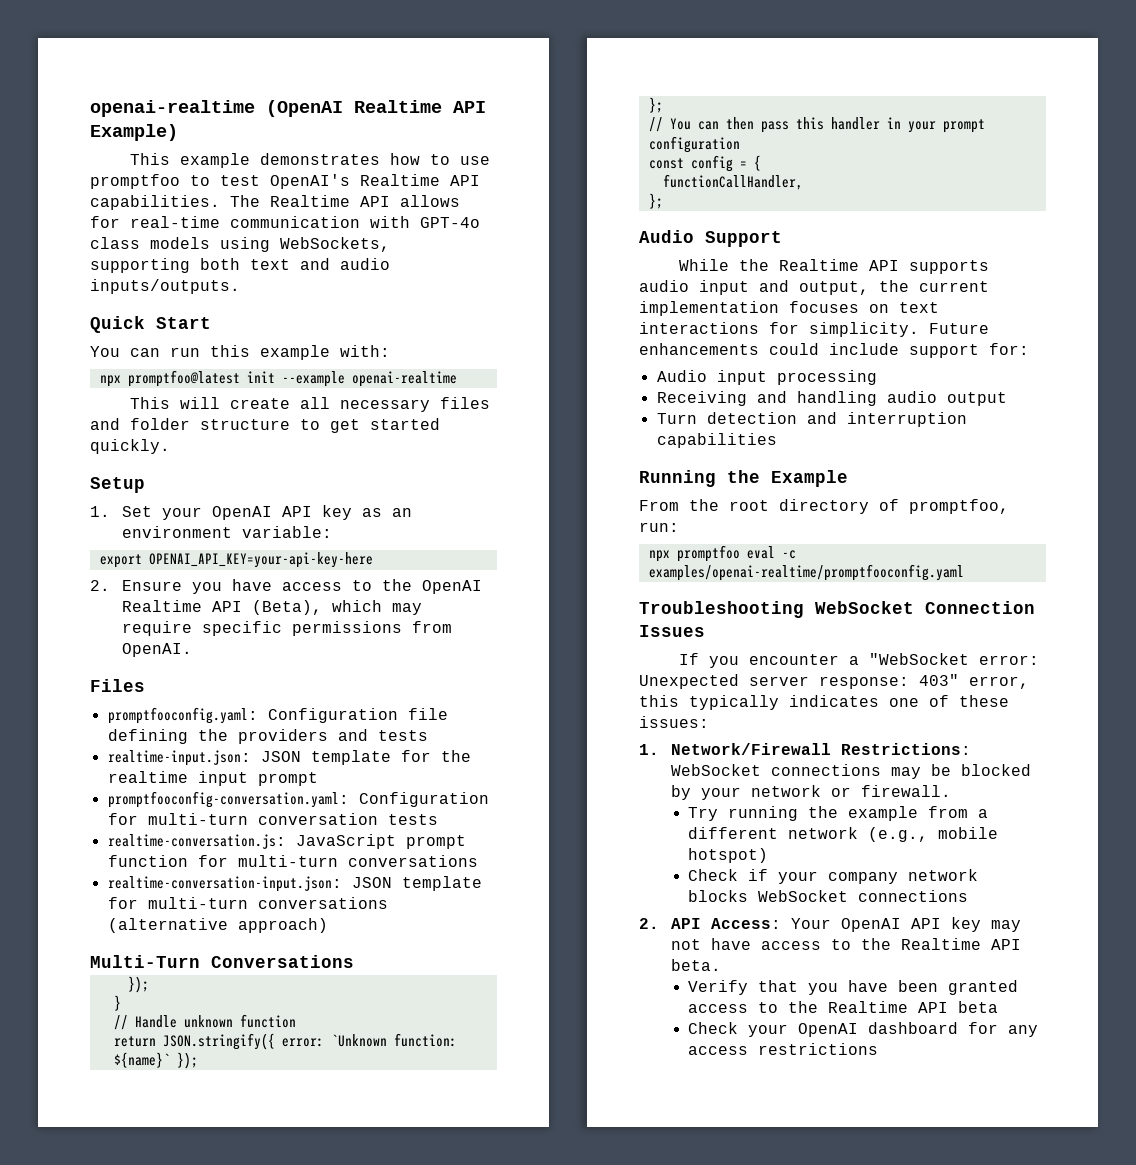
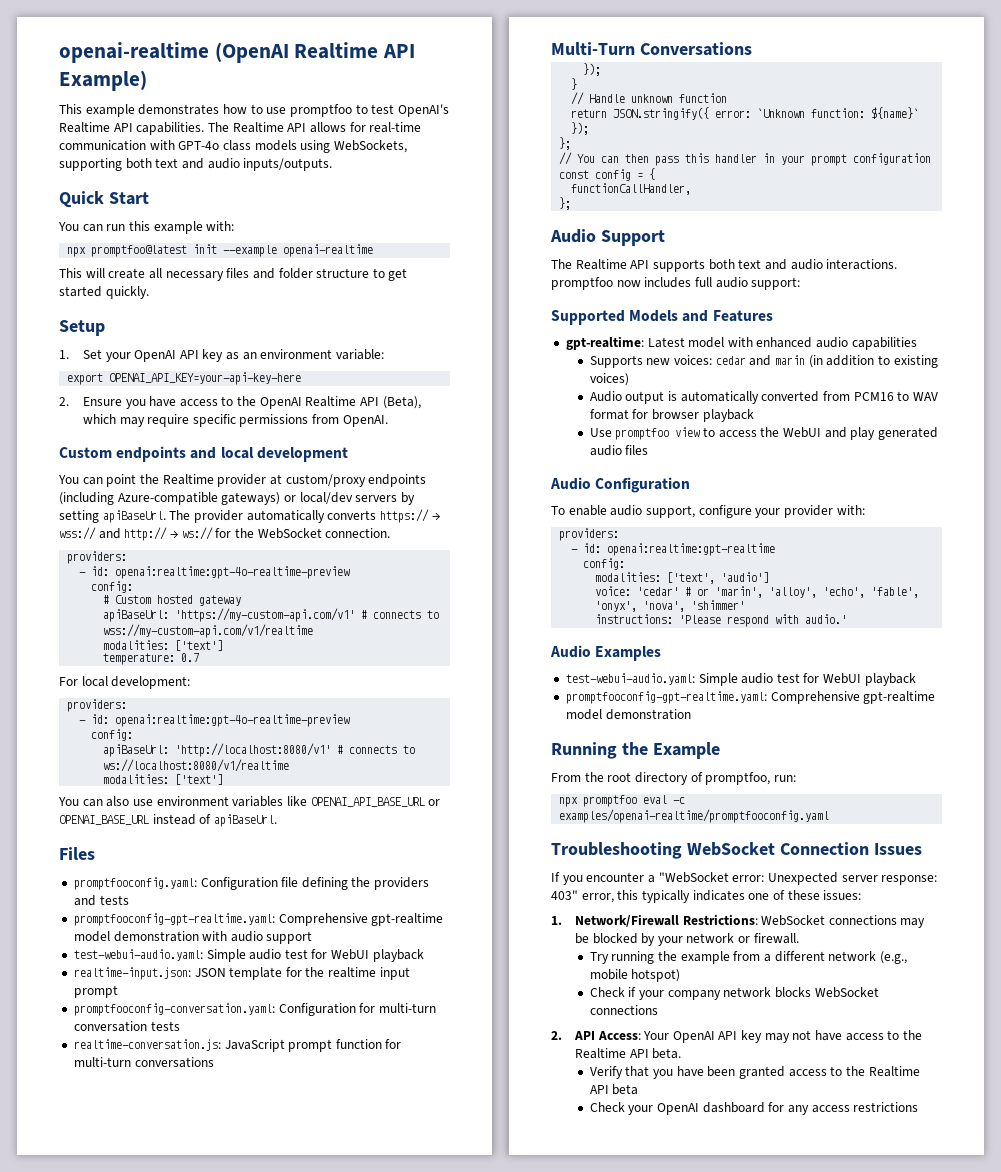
+ Custom endpoints and local development
+ You can point the Realtime provider at custom/proxy endpoints (including Azure-compatible gateways) or local/dev servers by setting apiBaseUrl. The provider automatically converts https:// → wss:// and http:// → ws:// for the WebSocket connection.
+ providers:
+ - id: openai:realtime:gpt-4o-realtime-preview
+ config:
+ # Custom hosted gateway
+ apiBaseUrl: 'https://my-custom-api.com/v1' # connects to wss://my-custom-api.com/v1/realtime
+ modalities: ['text']
+ temperature: 0.7
+ For local development:
+ providers:
+ - id: openai:realtime:gpt-4o-realtime-preview
+ config:
+ apiBaseUrl: 'http://localhost:8080/v1' # connects to ws://localhost:8080/v1/realtime
+ modalities: ['text']
+ You can also use environment variables like OPENAI_API_BASE_URL or OPENAI_BASE_URL instead of apiBaseUrl.
+ promptfooconfig-gpt-realtime.yaml: Comprehensive gpt-realtime model demonstration with audio support
+ test-webui-audio.yaml: Simple audio test for WebUI playback
- realtime-conversation-input.json: JSON template for multi-turn conversations (alternative approach)
- While the Realtime API supports audio input and output, the current implementation focuses on text interactions for simplicity. Future enhancements could include support for:
- Audio input processing
- Receiving and handling audio output
- Turn detection and interruption capabilities
+ The Realtime API supports both text and audio interactions. promptfoo now includes full audio support:
+ Supported Models and Features
+ gpt-realtime: Latest model with enhanced audio capabilities
+ Supports new voices: cedar and marin (in addition to existing voices)
+ Audio output is automatically converted from PCM16 to WAV format for browser playback
+ Use promptfoo view to access the WebUI and play generated audio files
+ Audio Configuration
+ To enable audio support, configure your provider with:
+ providers:
+ - id: openai:realtime:gpt-realtime
+ config:
+ modalities: ['text', 'audio']
+ voice: 'cedar' # or 'marin', 'alloy', 'echo', 'fable', 'onyx', 'nova', 'shimmer'
+ instructions: 'Please respond with audio.'
+ Audio Examples
+ test-webui-audio.yaml: Simple audio test for WebUI playback
+ promptfooconfig-gpt-realtime.yaml: Comprehensive gpt-realtime model demonstration

